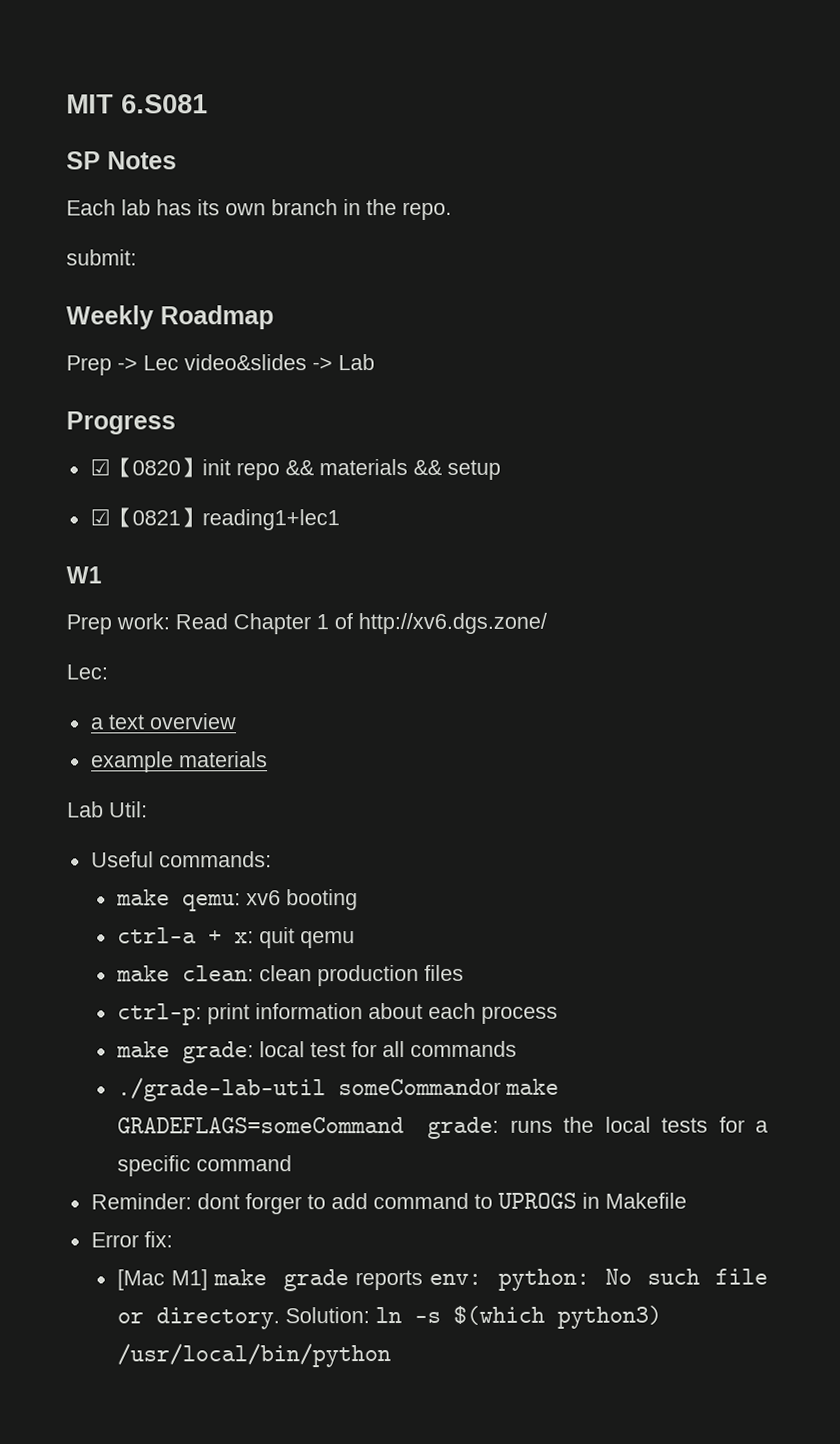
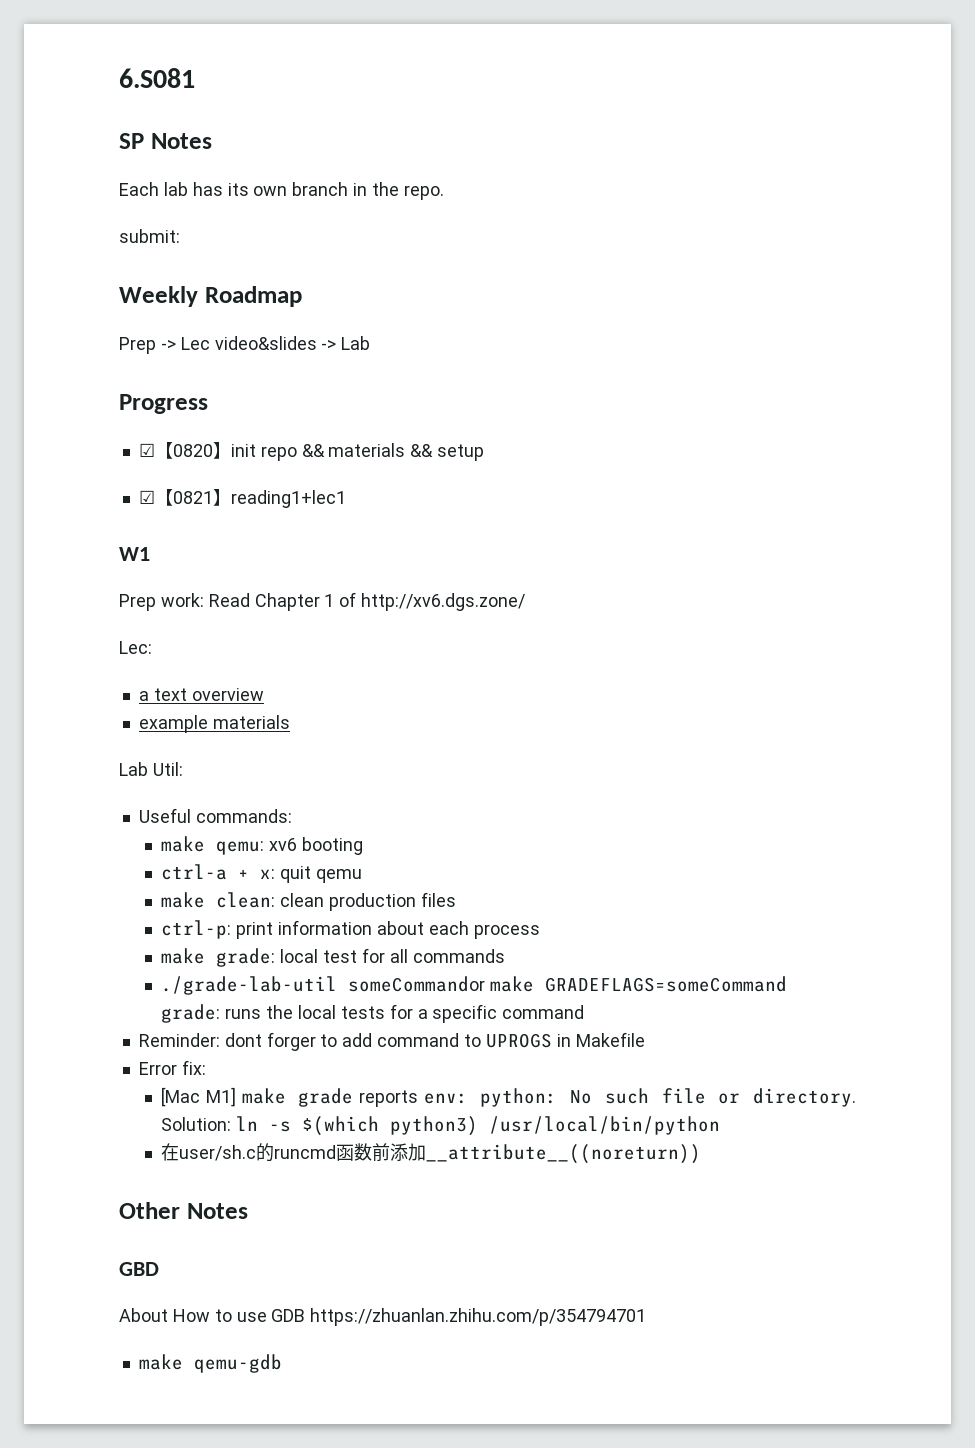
- MIT 6.S081
+ 6.S081
+ 在user/sh.c的runcmd函数前添加__attribute__((noreturn))
+ Other Notes
+ GBD
+ About How to use GDB https://zhuanlan.zhihu.com/p/354794701
+ make qemu-gdb

